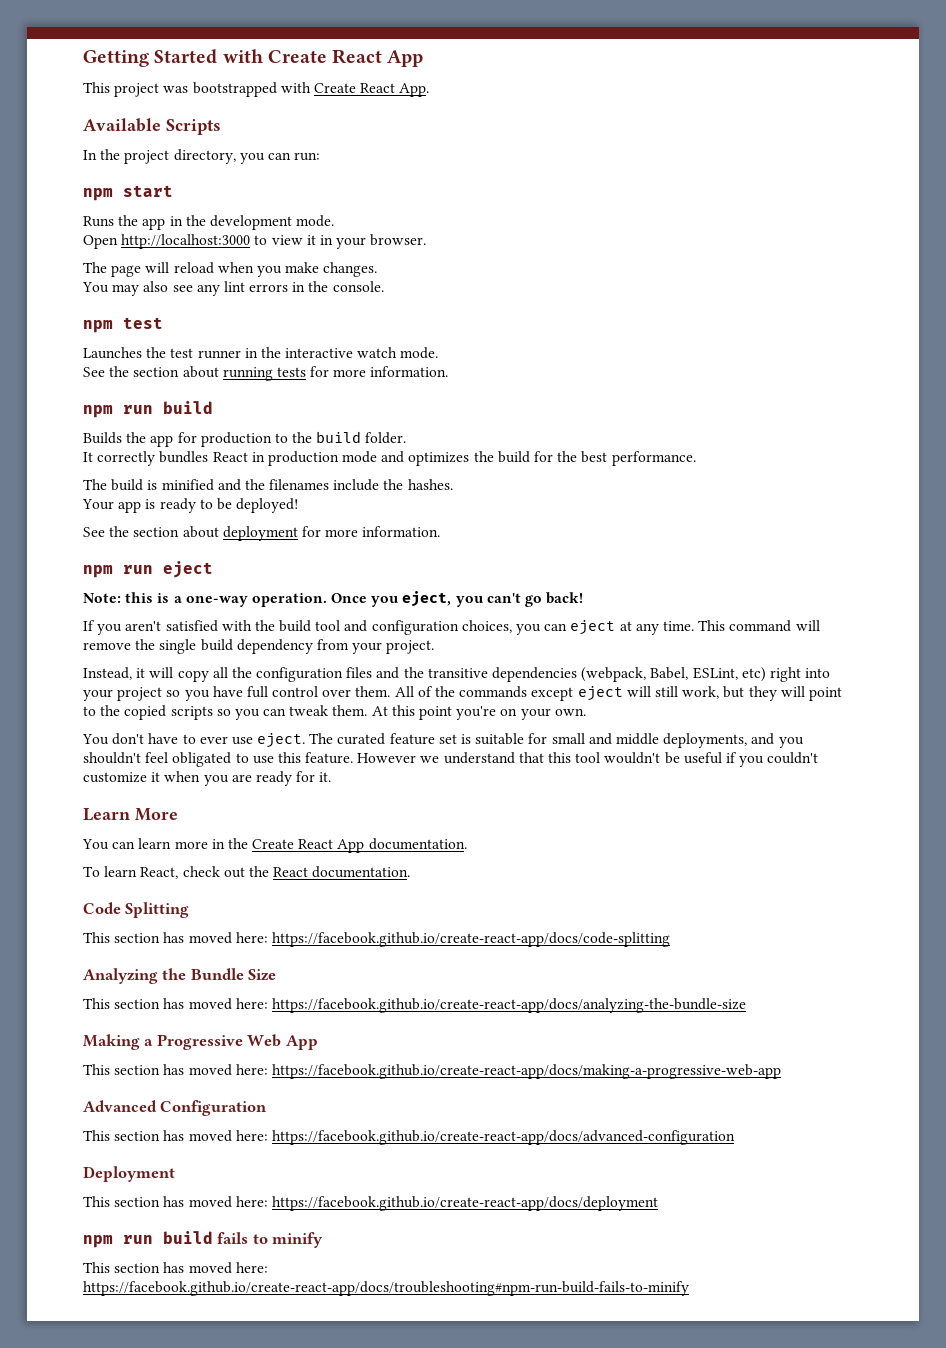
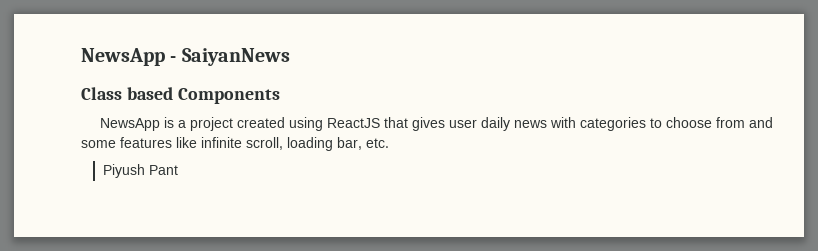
- Getting Started with Create React App
- This project was bootstrapped with Create React App.
- Available Scripts
- In the project directory, you can run:
- npm start
- Runs the app in the development mode.
- Open http://localhost:3000 to view it in your browser.
- The page will reload when you make changes.
- You may also see any lint errors in the console.
- npm test
- Launches the test runner in the interactive watch mode.
- See the section about running tests for more information.
- npm run build
- Builds the app for production to the build folder.
- It correctly bundles React in production mode and optimizes the build for the best performance.
- The build is minified and the filenames include the hashes.
- Your app is ready to be deployed!
- See the section about deployment for more information.
- npm run eject
- Note: this is a one-way operation. Once you eject, you can't go back!
- If you aren't satisfied with the build tool and configuration choices, you can eject at any time. This command will remove the single build dependency from your project.
- Instead, it will copy all the configuration files and the transitive dependencies (webpack, Babel, ESLint, etc) right into your project so you have full control over them. All of the commands except eject will still work, but they will point to the copied scripts so you can tweak them. At this point you're on your own.
- You don't have to ever use eject. The curated feature set is suitable for small and middle deployments, and you shouldn't feel obligated to use this feature. However we understand that this tool wouldn't be useful if you couldn't customize it when you are ready for it.
- Learn More
- You can learn more in the Create React App documentation.
- To learn React, check out the React documentation.
- Code Splitting
- This section has moved here: https://facebook.github.io/create-react-app/docs/code-splitting
- Analyzing the Bundle Size
- This section has moved here: https://facebook.github.io/create-react-app/docs/analyzing-the-bundle-size
- Making a Progressive Web App
- This section has moved here: https://facebook.github.io/create-react-app/docs/making-a-progressive-web-app
- Advanced Configuration
- This section has moved here: https://facebook.github.io/create-react-app/docs/advanced-configuration
- Deployment
- This section has moved here: https://facebook.github.io/create-react-app/docs/deployment
- npm run build fails to minify
- This section has moved here: https://facebook.github.io/create-react-app/docs/troubleshooting#npm-run-build-fails-to-minify
+ NewsApp - SaiyanNews
+ Class based Components
+ NewsApp is a project created using ReactJS that gives user daily news with categories to choose from and some features like infinite scroll, loading bar, etc.
+ Piyush Pant

